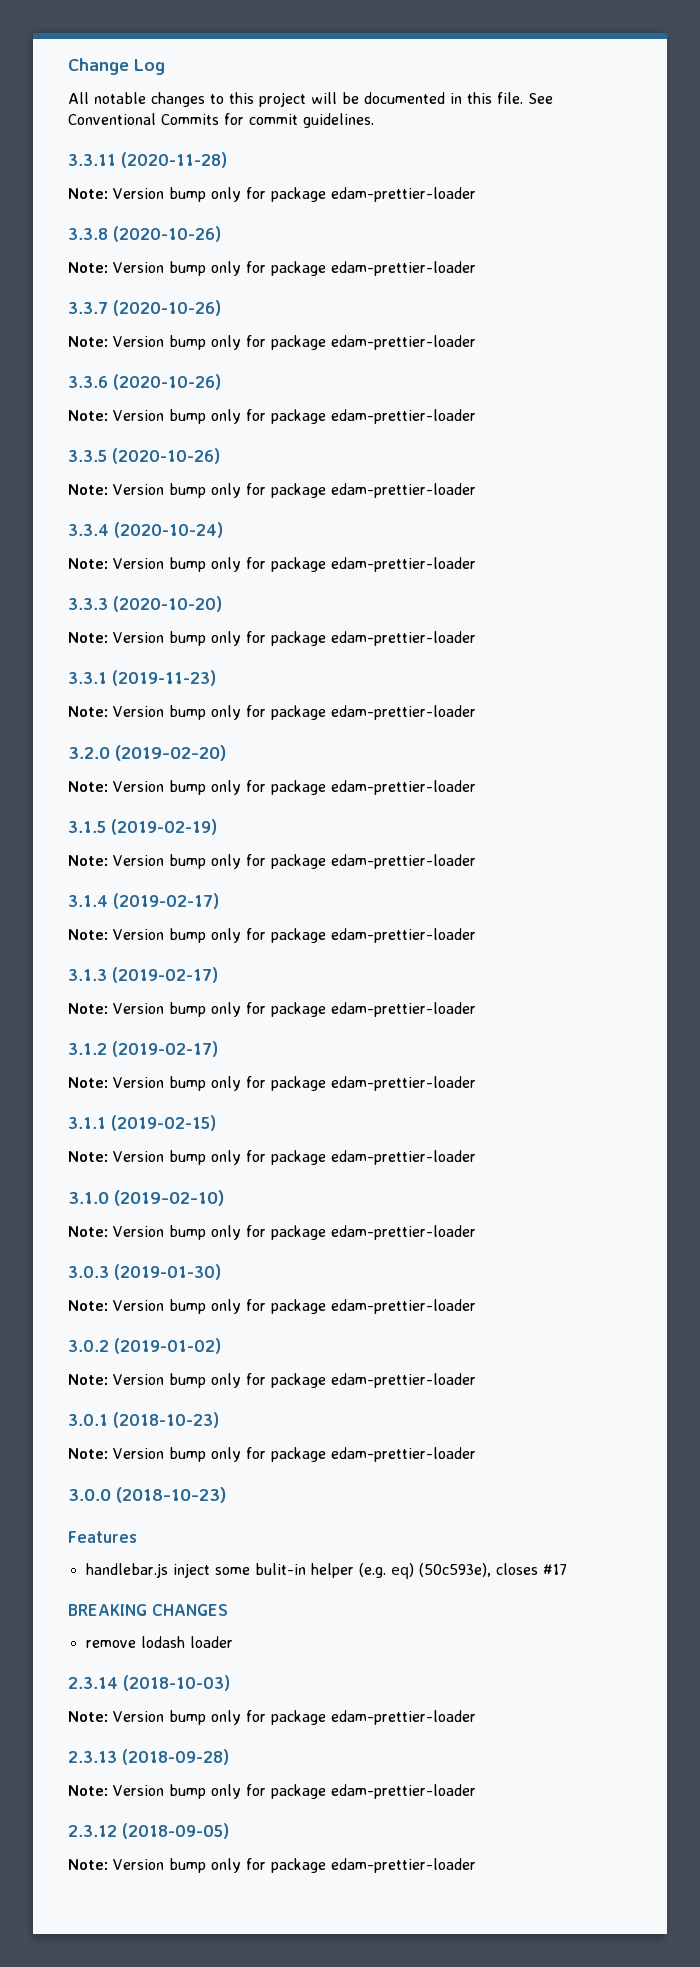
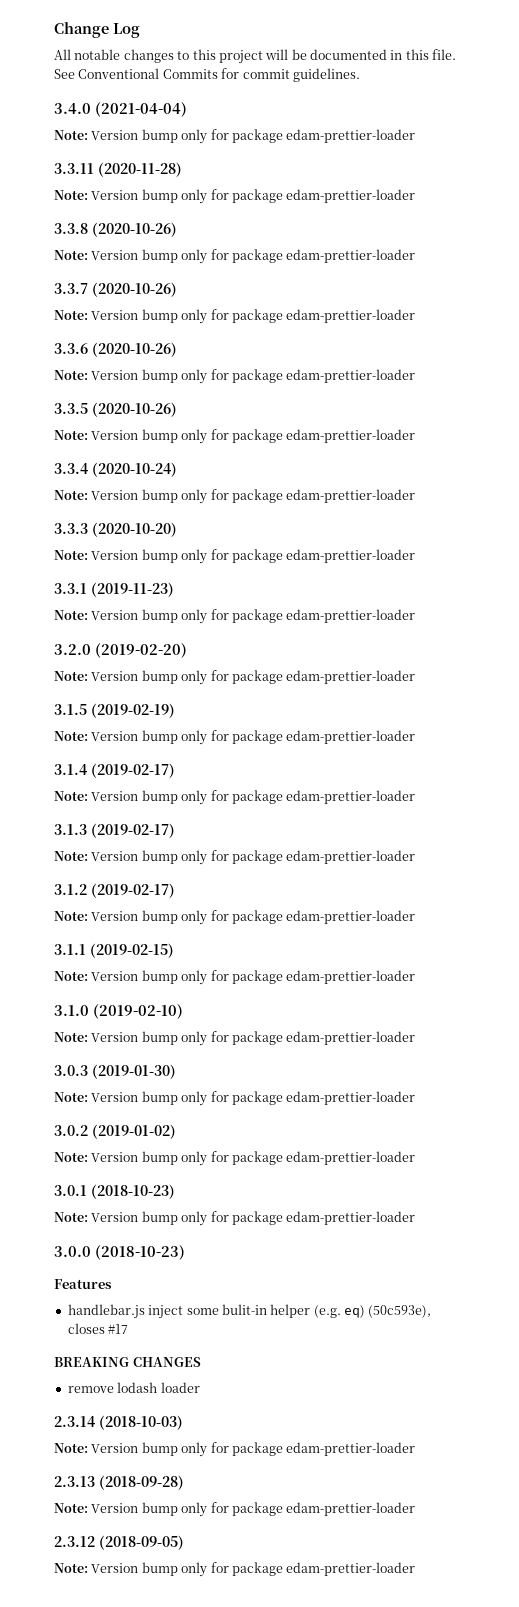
+ 3.4.0 (2021-04-04)
+ Note: Version bump only for package edam-prettier-loader

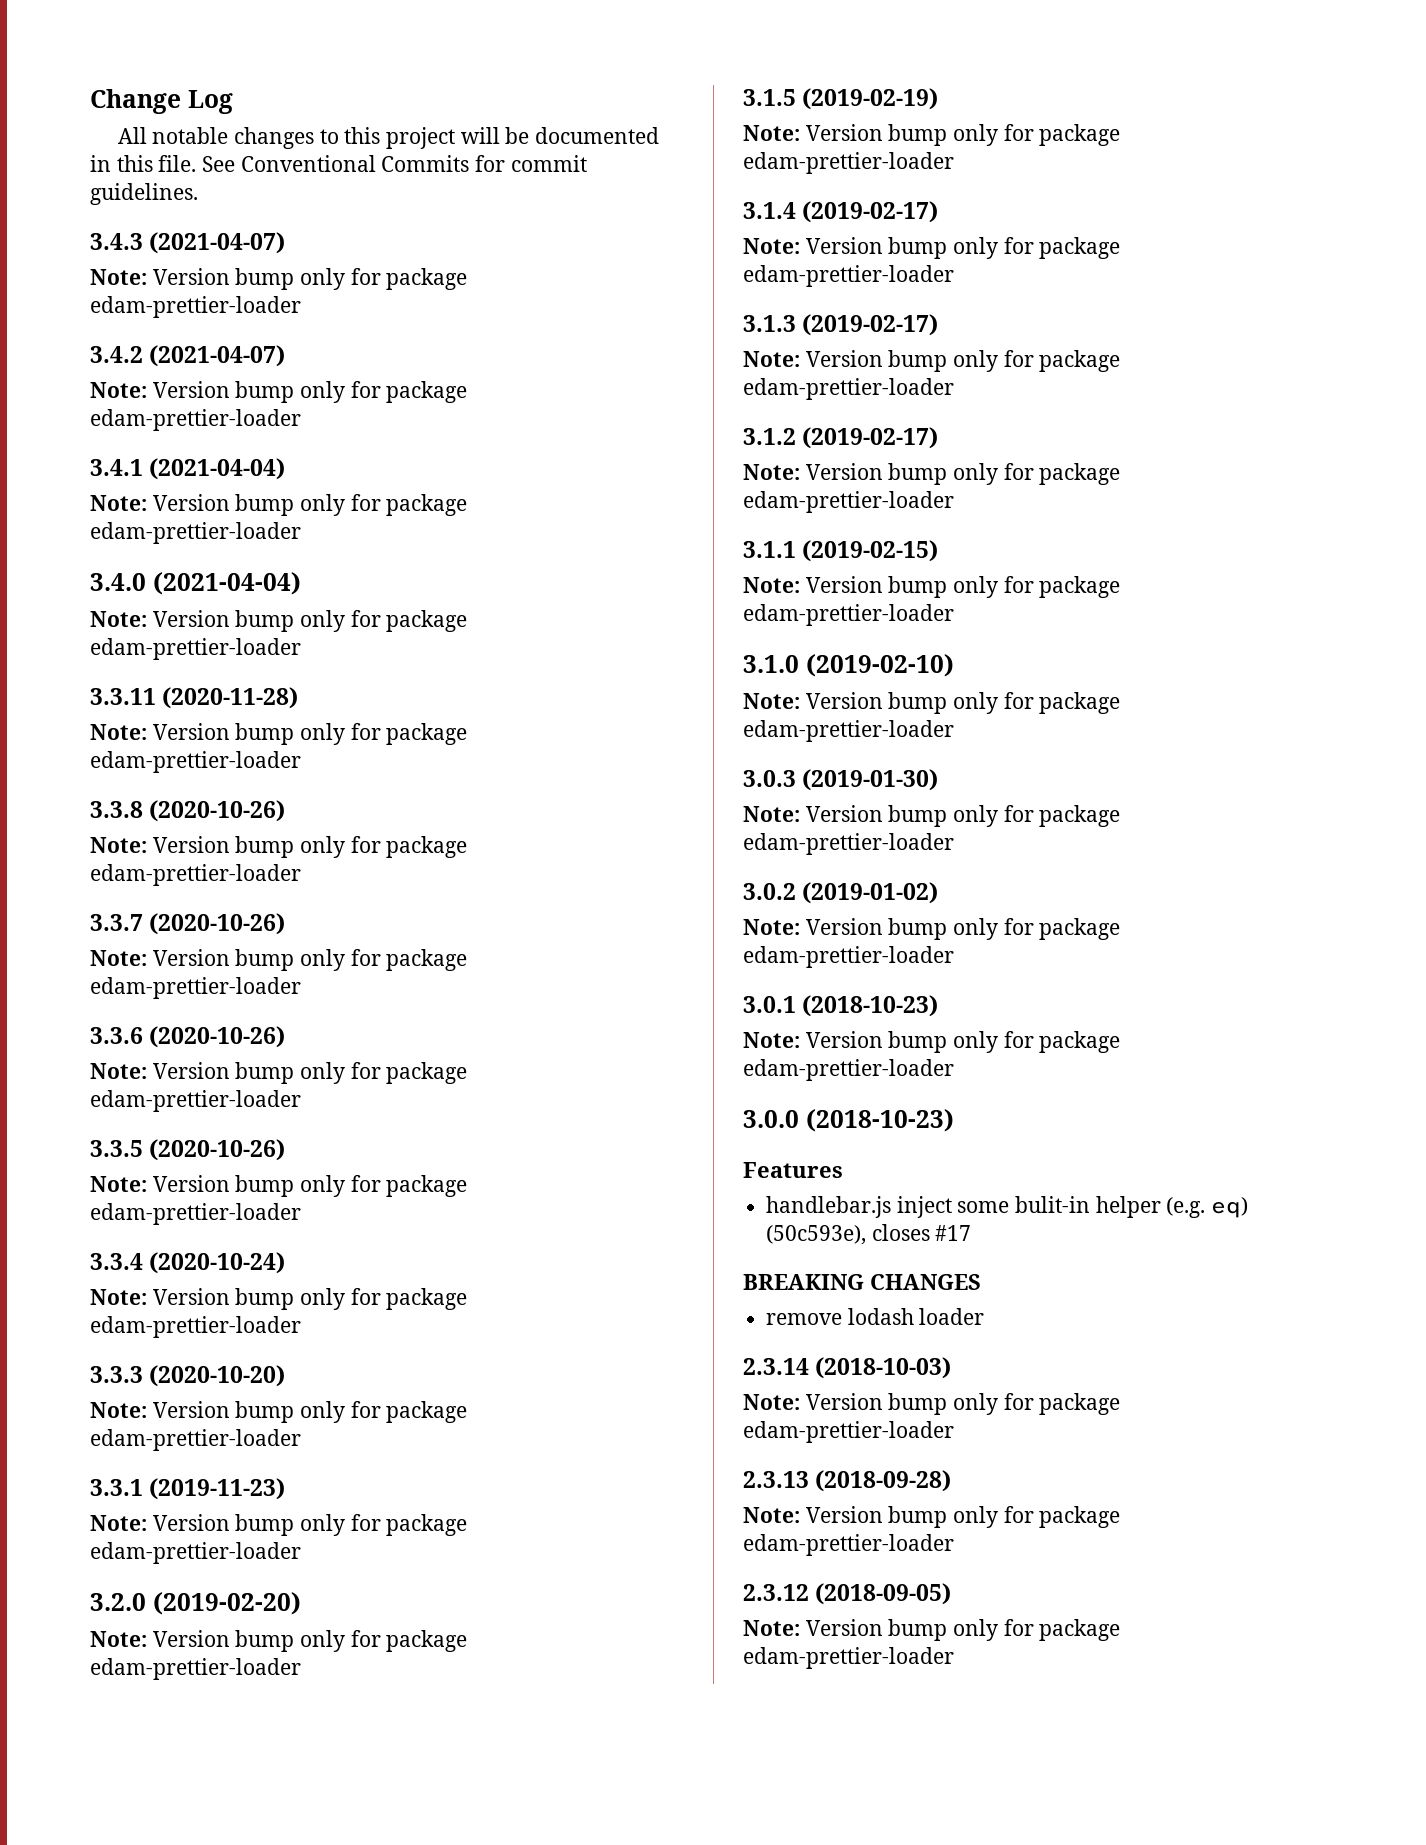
+ 3.4.3 (2021-04-07)
+ Note: Version bump only for package edam-prettier-loader
+ 3.4.2 (2021-04-07)
+ Note: Version bump only for package edam-prettier-loader
+ 3.4.1 (2021-04-04)
+ Note: Version bump only for package edam-prettier-loader

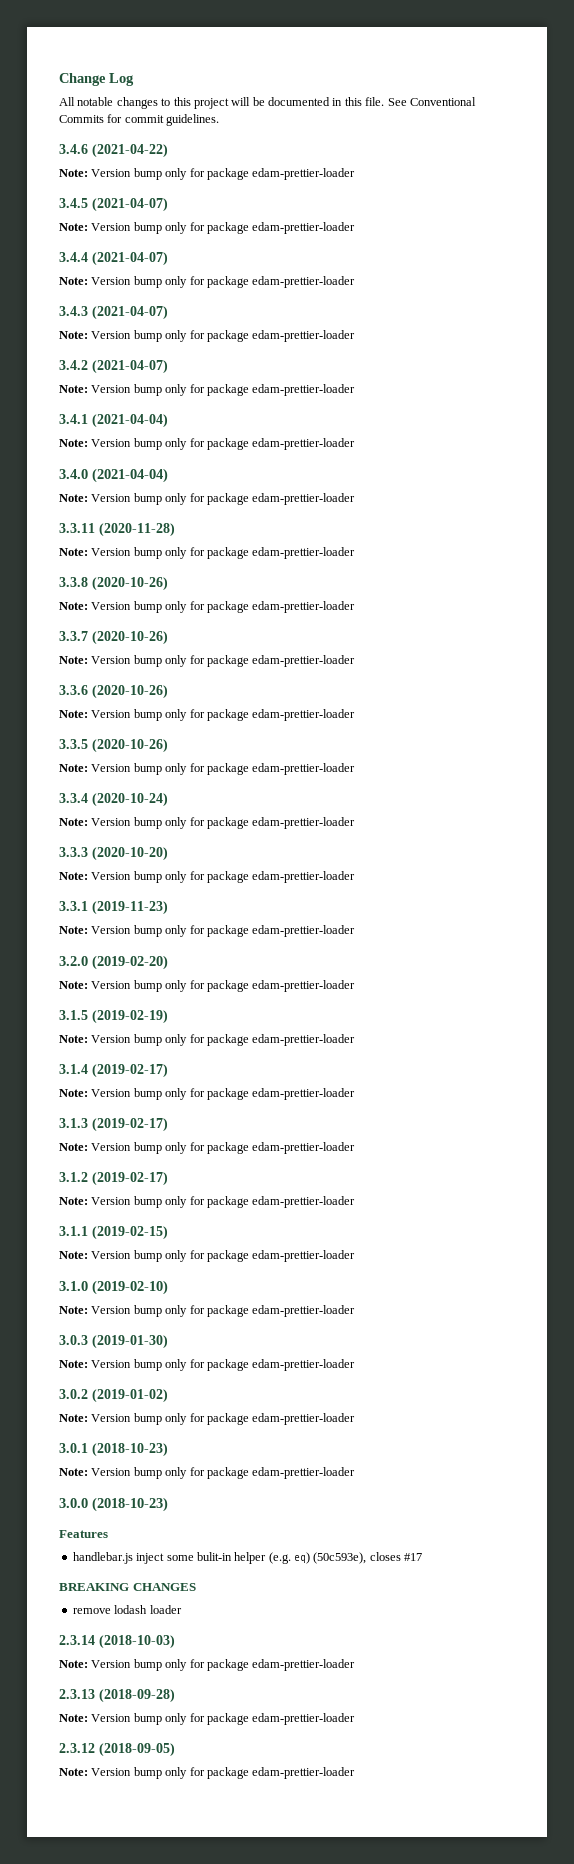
+ 3.4.6 (2021-04-22)
+ Note: Version bump only for package edam-prettier-loader
+ 3.4.5 (2021-04-07)
+ Note: Version bump only for package edam-prettier-loader
+ 3.4.4 (2021-04-07)
+ Note: Version bump only for package edam-prettier-loader

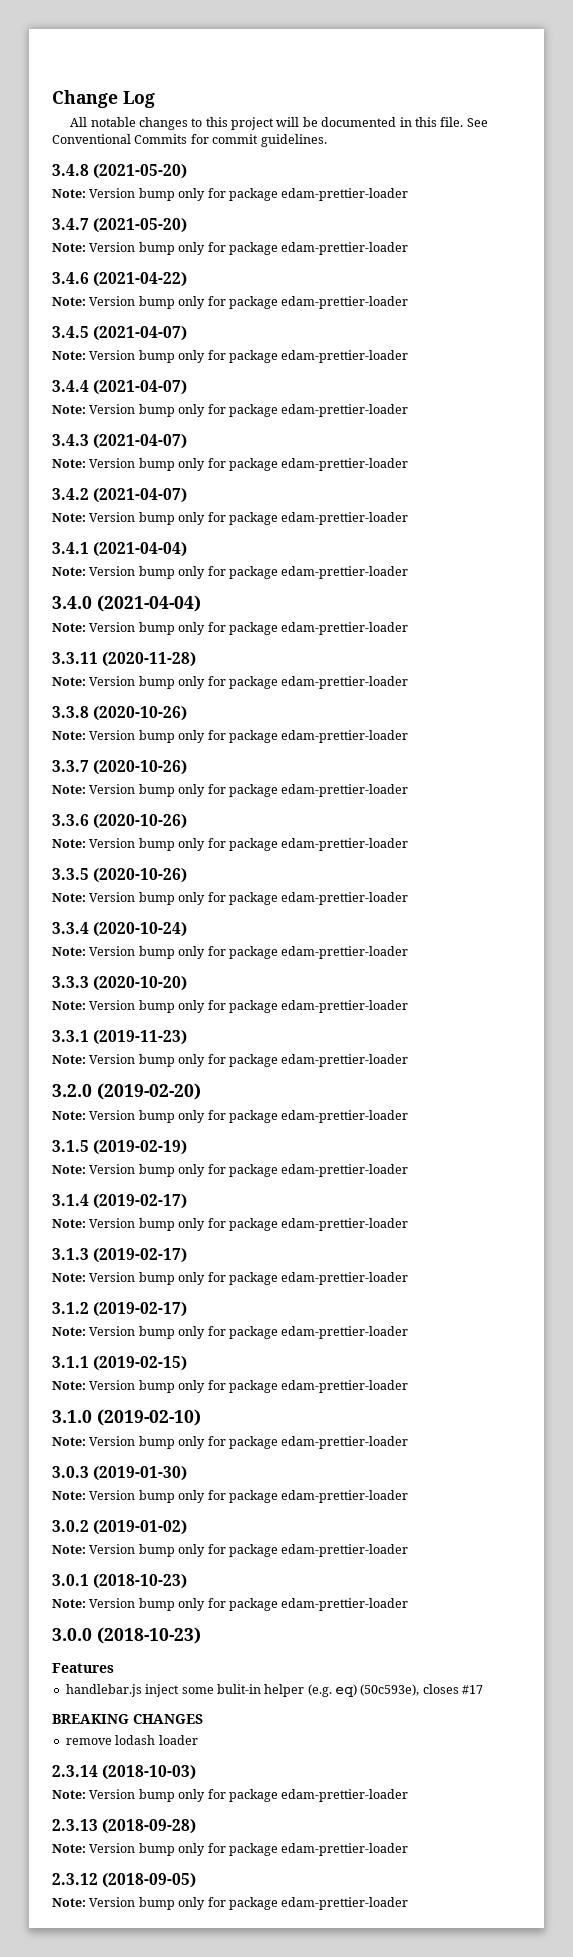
+ 3.4.8 (2021-05-20)
+ Note: Version bump only for package edam-prettier-loader
+ 3.4.7 (2021-05-20)
+ Note: Version bump only for package edam-prettier-loader

